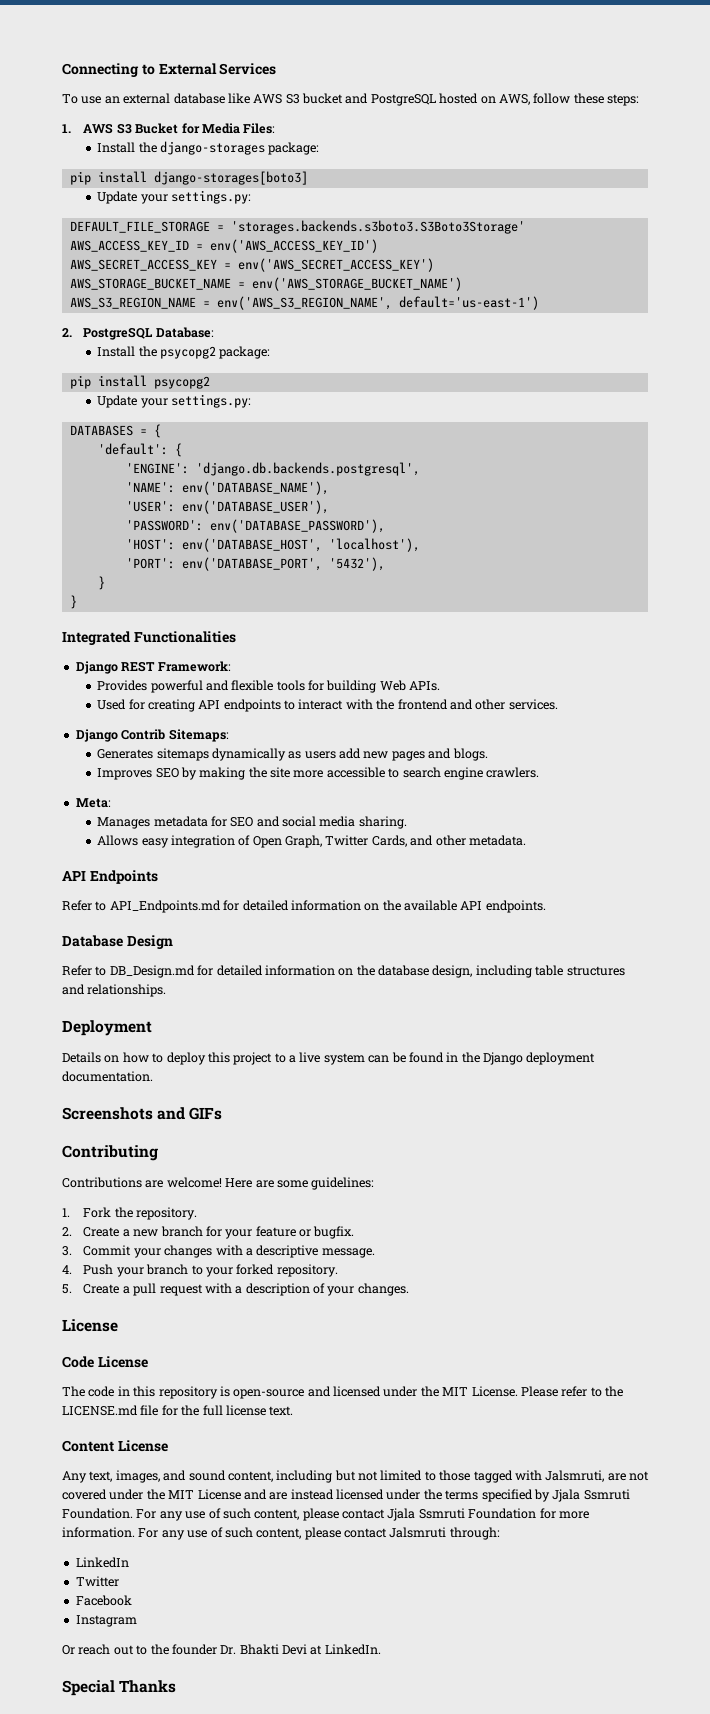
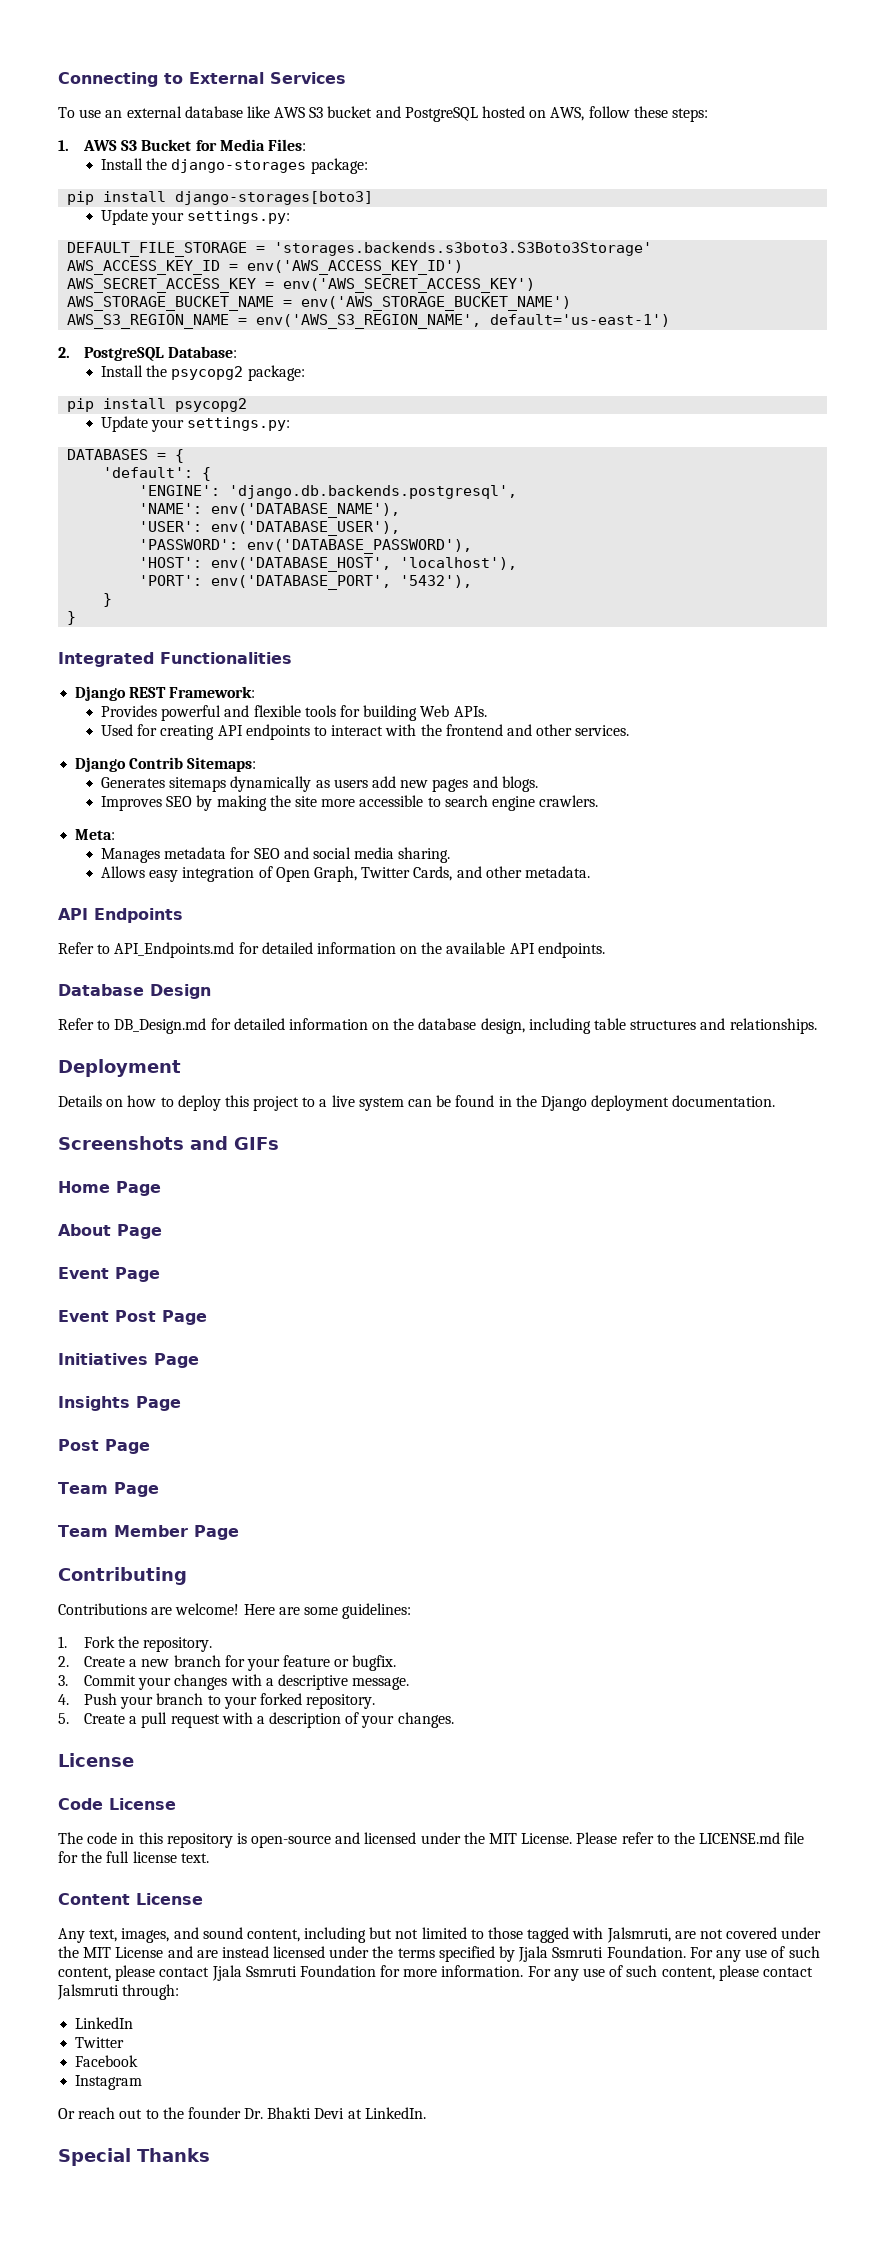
+ Home Page
+ About Page
+ Event Page
+ Event Post Page
+ Initiatives Page
+ Insights Page
+ Post Page
+ Team Page
+ Team Member Page

